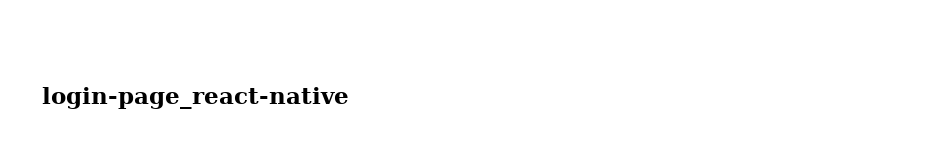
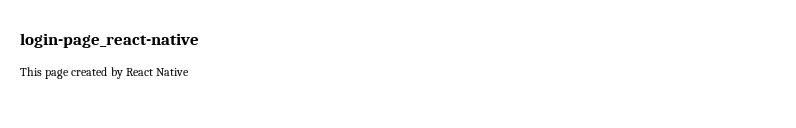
+ This page created by React Native

